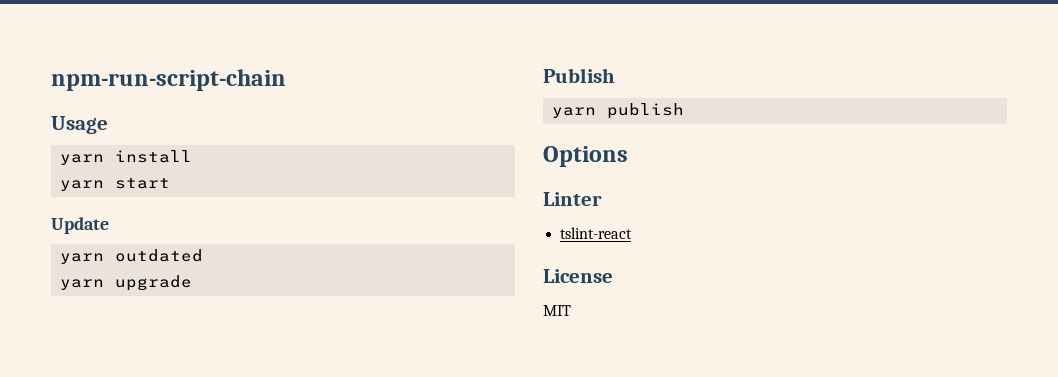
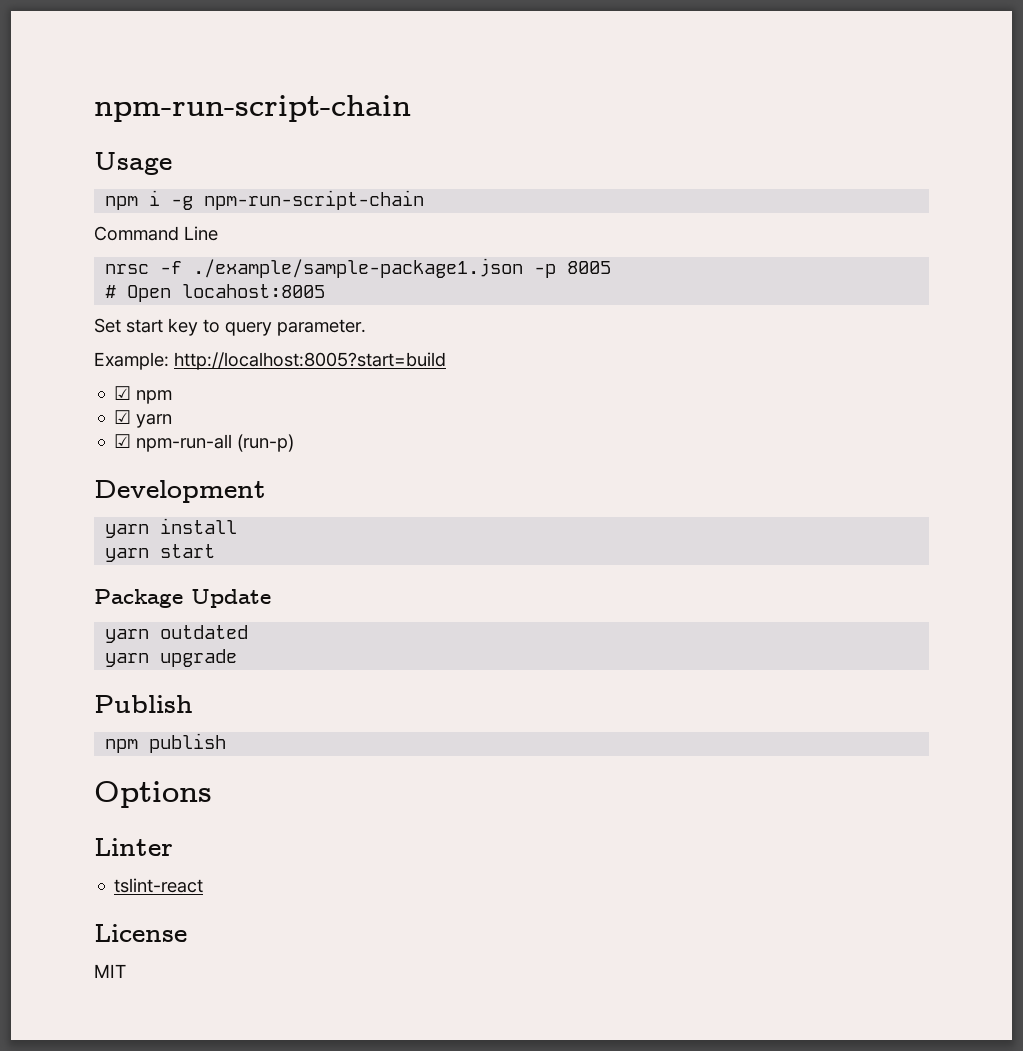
+ npm i -g npm-run-script-chain
+ Command Line
+ nrsc -f ./example/sample-package1.json -p 8005
+ # Open locahost:8005
+ Set start key to query parameter.
+ Example: http://localhost:8005?start=build
+ ☑ npm
+ ☑ yarn
+ ☑ npm-run-all (run-p)
+ Development
- Update
+ Package Update
- yarn publish
+ npm publish

